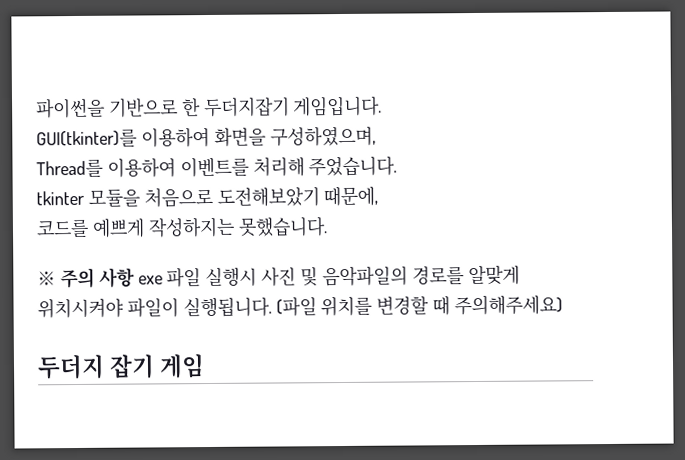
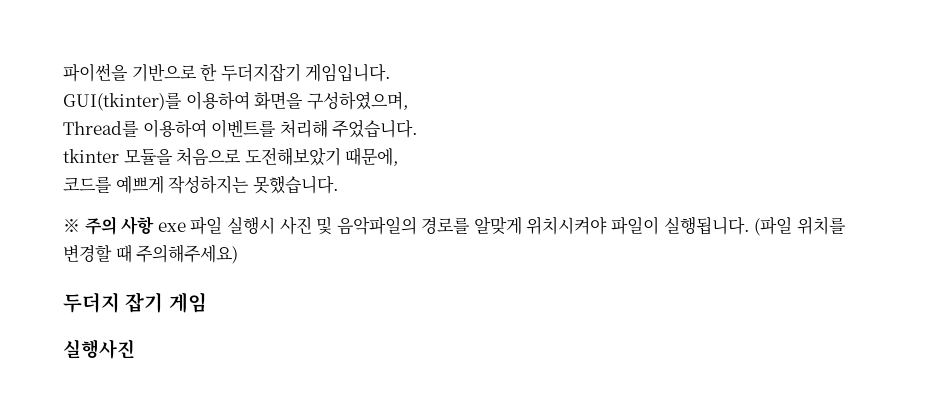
+ 실행사진

